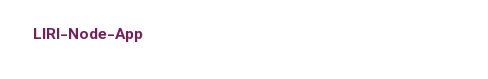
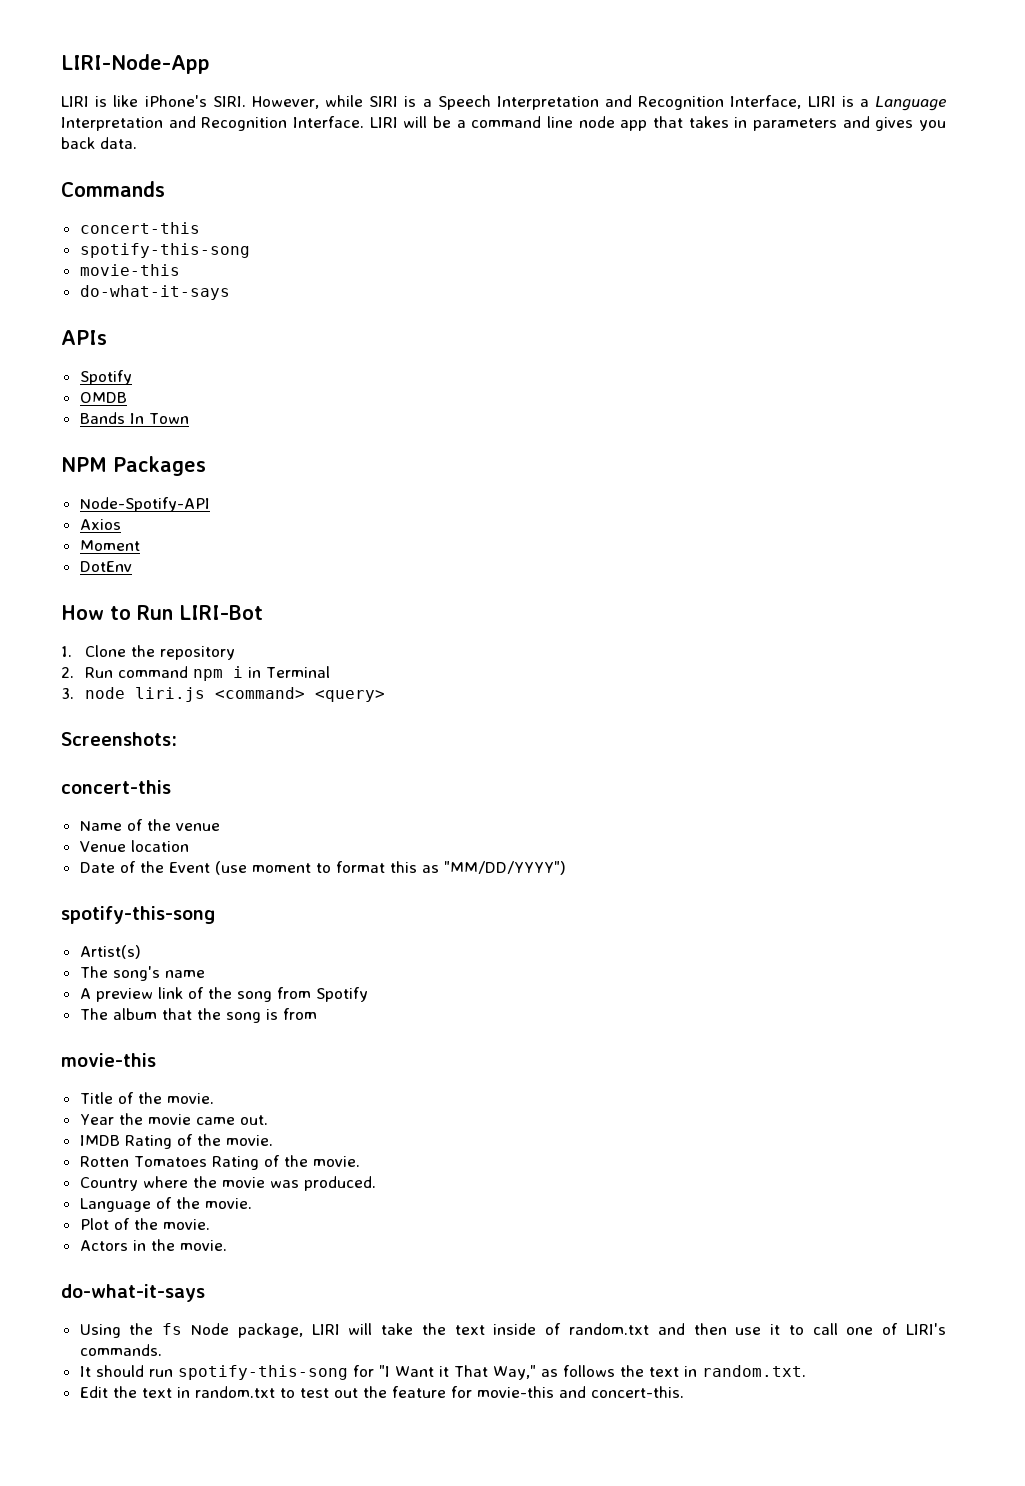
+ LIRI is like iPhone's SIRI. However, while SIRI is a Speech Interpretation and Recognition Interface, LIRI is a Language Interpretation and Recognition Interface. LIRI will be a command line node app that takes in parameters and gives you back data.
+ Commands
+ concert-this
+ spotify-this-song
+ movie-this
+ do-what-it-says
+ APIs
+ Spotify
+ OMDB
+ Bands In Town
+ NPM Packages
+ Node-Spotify-API
+ Axios
+ Moment
+ DotEnv
+ How to Run LIRI-Bot
+ 1. Clone the repository
+ 2. Run command npm i in Terminal
+ 3. node liri.js <command> <query>
+ Screenshots:
+ concert-this
+ Name of the venue
+ Venue location
+ Date of the Event (use moment to format this as "MM/DD/YYYY")
+ spotify-this-song
+ Artist(s)
+ The song's name
+ A preview link of the song from Spotify
+ The album that the song is from
+ movie-this
+ Title of the movie.
+ Year the movie came out.
+ IMDB Rating of the movie.
+ Rotten Tomatoes Rating of the movie.
+ Country where the movie was produced.
+ Language of the movie.
+ Plot of the movie.
+ Actors in the movie.
+ do-what-it-says
+ Using the fs Node package, LIRI will take the text inside of random.txt and then use it to call one of LIRI's commands.
+ It should run spotify-this-song for "I Want it That Way," as follows the text in random.txt.
+ Edit the text in random.txt to test out the feature for movie-this and concert-this.

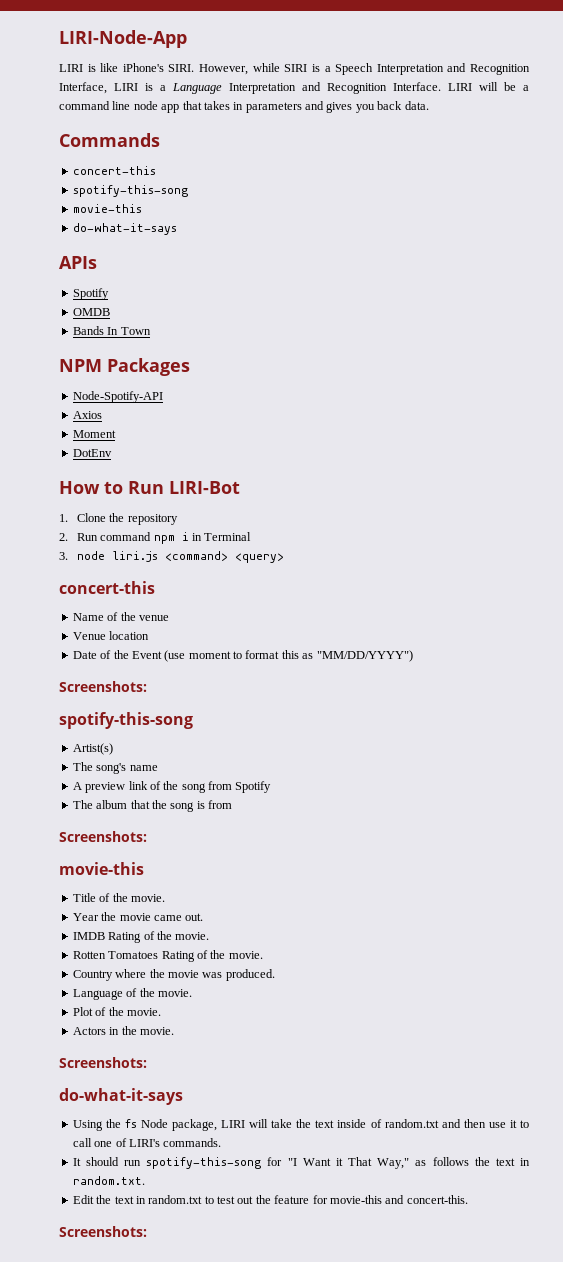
- Screenshots:
  Date of the Event (use moment to format this as "MM/DD/YYYY")
+ Screenshots:
  The album that the song is from
+ Screenshots:
  Actors in the movie.
+ Screenshots:
  Edit the text in random.txt to test out the feature for movie-this and concert-this.
+ Screenshots:

